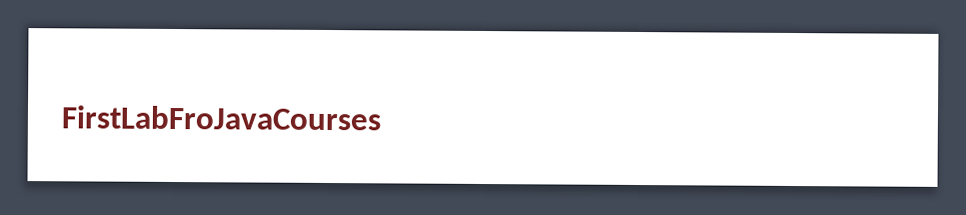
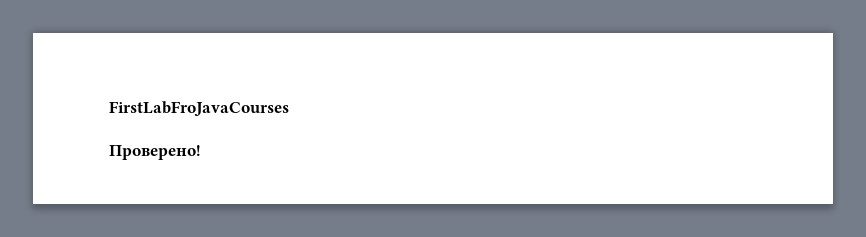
+ Проверено!

